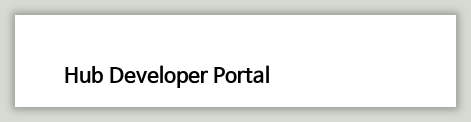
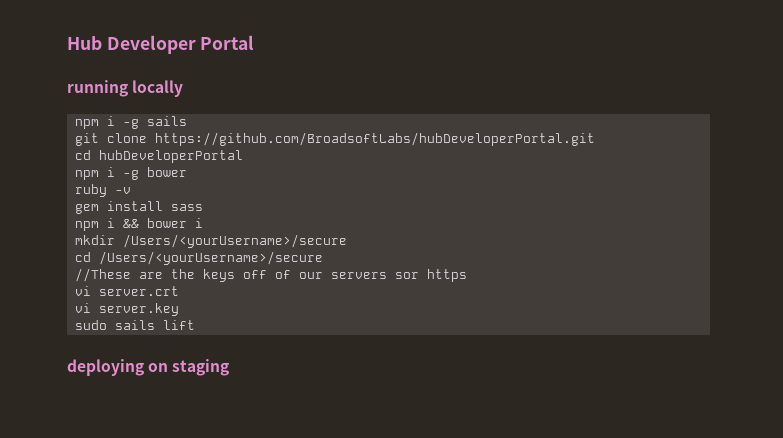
+ running locally
+ npm i -g sails
+ git clone https://github.com/BroadsoftLabs/hubDeveloperPortal.git
+ cd hubDeveloperPortal
+ npm i -g bower
+ ruby -v
+ gem install sass
+ npm i && bower i
+ mkdir /Users/<yourUsername>/secure
+ cd /Users/<yourUsername>/secure
+ //These are the keys off of our servers sor https
+ vi server.crt
+ vi server.key
+ sudo sails lift
+ deploying on staging

